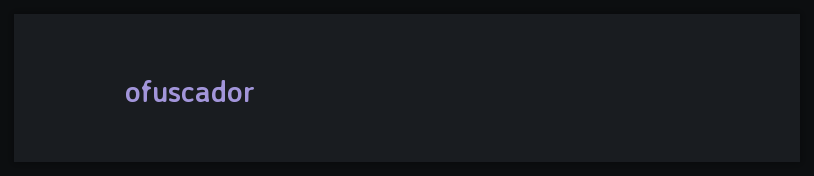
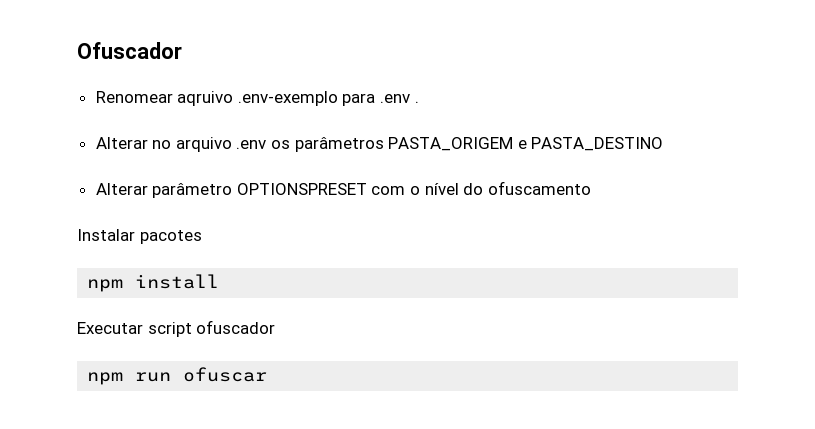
- ofuscador
+ Ofuscador
+ Renomear aqruivo .env-exemplo para .env .
+ Alterar no arquivo .env os parâmetros PASTA_ORIGEM e PASTA_DESTINO
+ Alterar parâmetro OPTIONSPRESET com o nível do ofuscamento
+ Instalar pacotes
+ npm install
+ Executar script ofuscador
+ npm run ofuscar

